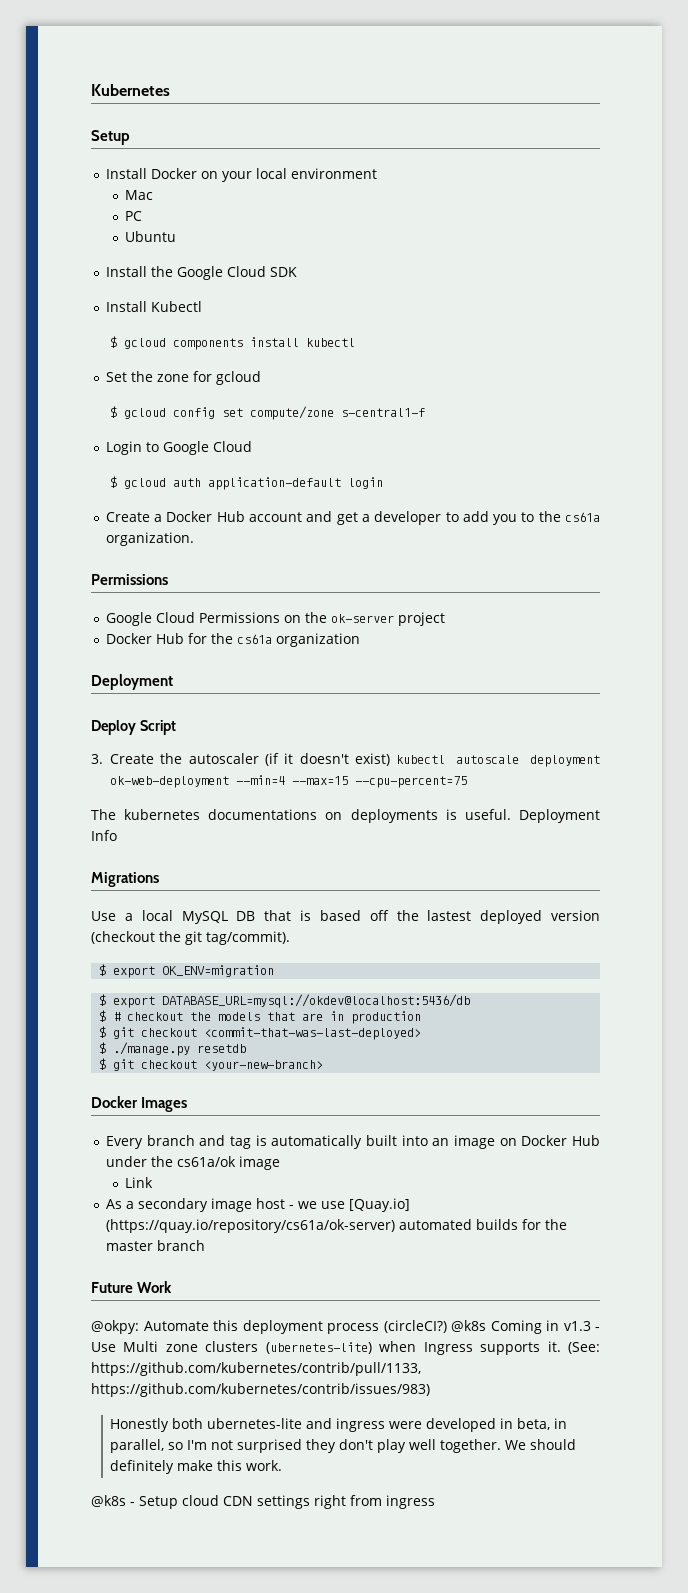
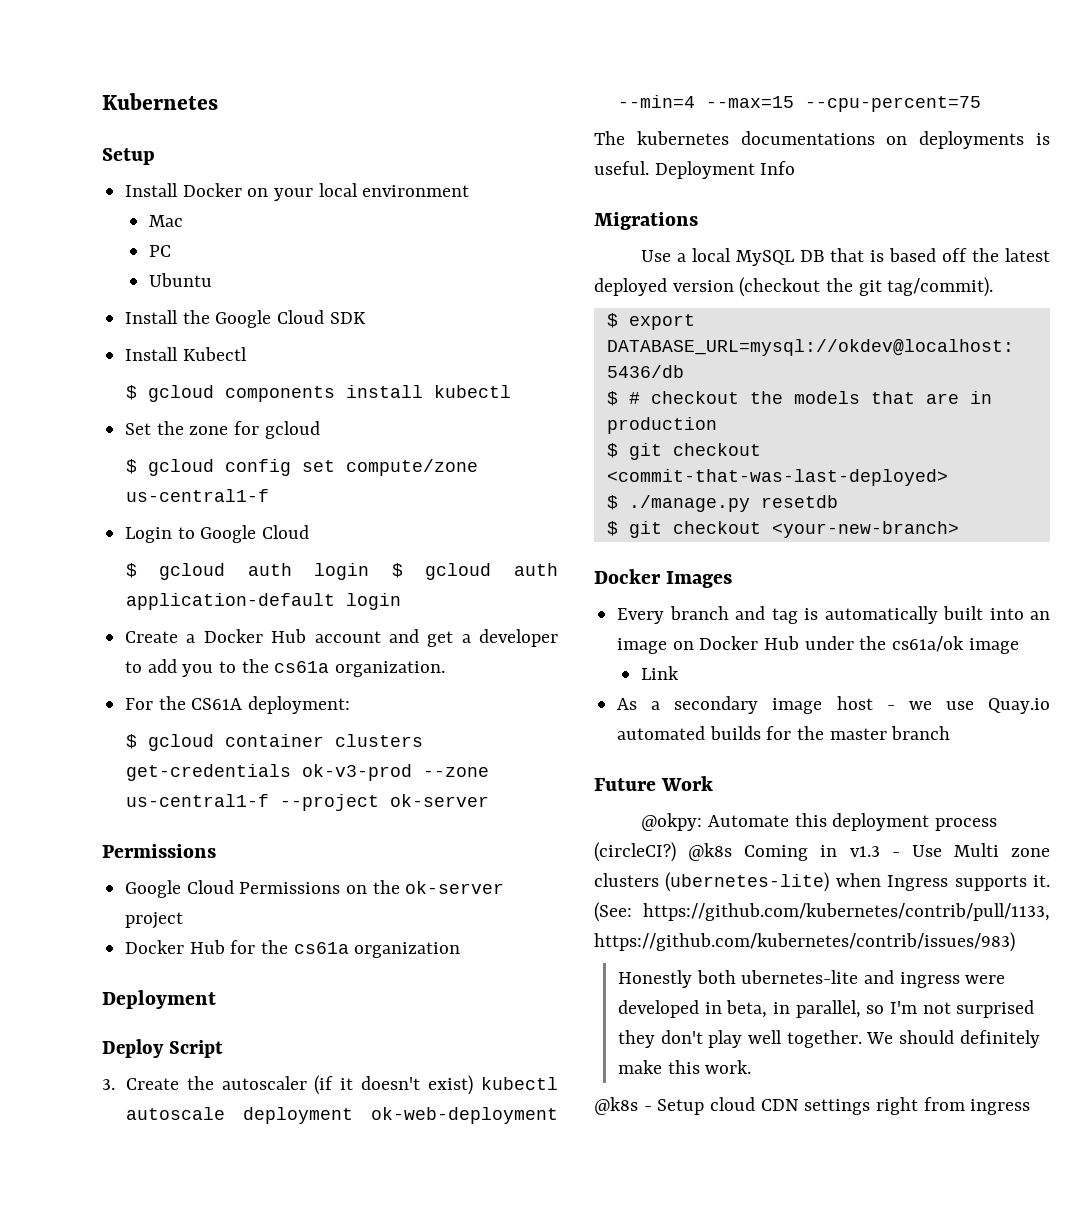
- $ gcloud config set compute/zone s-central1-f
+ $ gcloud config set compute/zone us-central1-f
- $ gcloud auth application-default login
+ $ gcloud auth login $ gcloud auth application-default login
+ For the CS61A deployment:
+ $ gcloud container clusters get-credentials ok-v3-prod --zone us-central1-f --project ok-server
- Use a local MySQL DB that is based off the lastest deployed version (checkout the git tag/commit).
+ Use a local MySQL DB that is based off the latest deployed version (checkout the git tag/commit).
- $ export OK_ENV=migration
- As a secondary image host - we use [Quay.io] (https://quay.io/repository/cs61a/ok-server) automated builds for the master branch
+ As a secondary image host - we use Quay.io automated builds for the master branch

